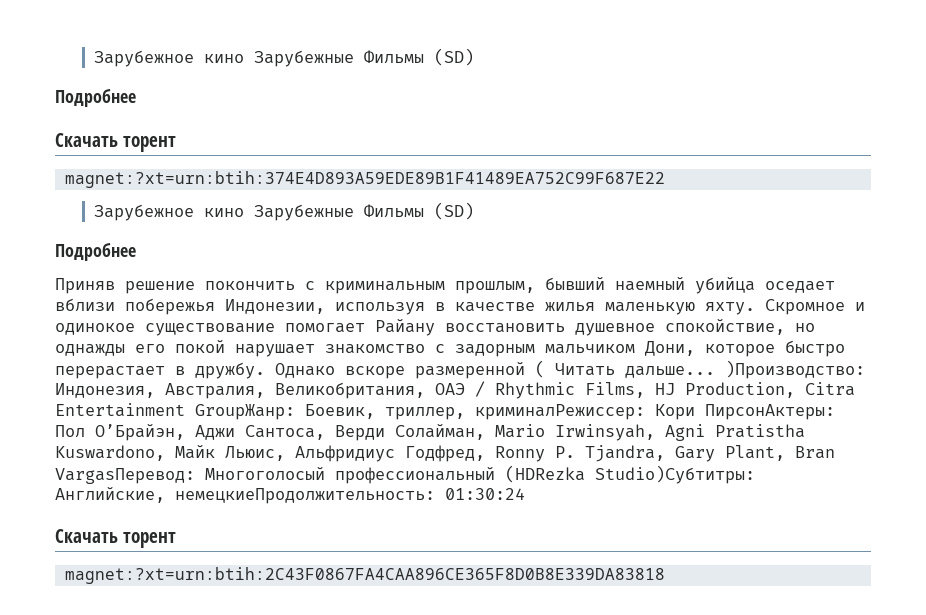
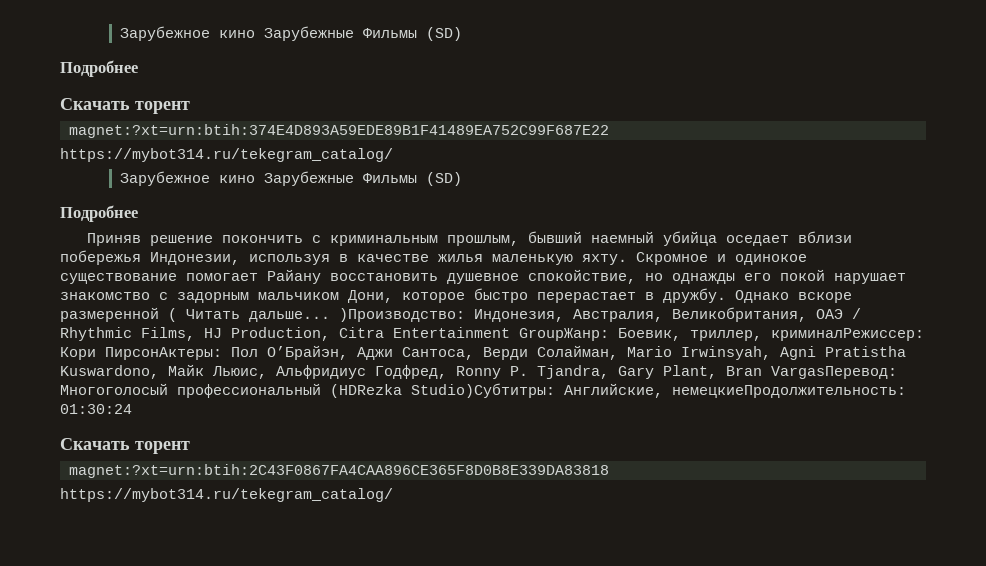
  magnet:?xt=urn:btih:374E4D893A59EDE89B1F41489EA752C99F687E22
+ https://mybot314.ru/tekegram_catalog/
  magnet:?xt=urn:btih:2C43F0867FA4CAA896CE365F8D0B8E339DA83818
+ https://mybot314.ru/tekegram_catalog/

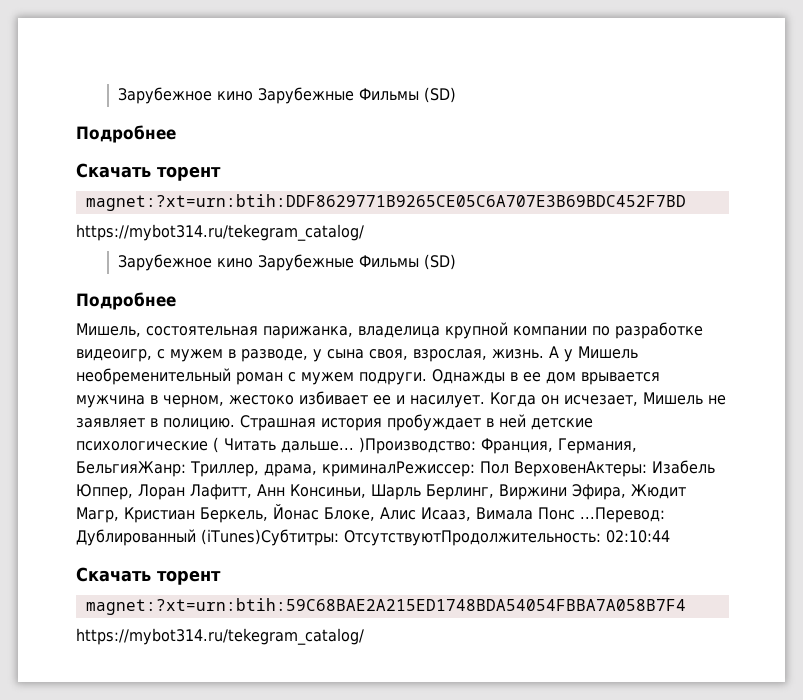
- magnet:?xt=urn:btih:374E4D893A59EDE89B1F41489EA752C99F687E22
+ magnet:?xt=urn:btih:DDF8629771B9265CE05C6A707E3B69BDC452F7BD
- Приняв решение покончить с криминальным прошлым, бывший наемный убийца оседает вблизи побережья Индонезии, используя в качестве жилья маленькую яхту. Скромное и одинокое существование помогает Райану восстановить душевное спокойствие, но однажды его покой нарушает знакомство с задорным мальчиком Дони, которое быстро перерастает в дружбу. Однако вскоре размеренной ( Читать дальше... )Производство: Индонезия, Австралия, Великобритания, ОАЭ / Rhythmic Films, HJ Production, Citra Entertainment GroupЖанр: Боевик, триллер, криминалРежиссер: Кори ПирсонАктеры: Пол О’Брайэн, Аджи Сантоса, Верди Солайман, Mario Irwinsyah, Agni Pratistha Kuswardono, Майк Льюис, Альфридиус Годфред, Ronny P. Tjandra, Gary Plant, Bran VargasПеревод: Многоголосый профессиональный (HDRezka Studio)Субтитры: Английские, немецкиеПродолжительность: 01:30:24
+ Мишель, состоятельная парижанка, владелица крупной компании по разработке видеоигр, с мужем в разводе, у сына своя, взрослая, жизнь. А у Мишель необременительный роман с мужем подруги. Однажды в ее дом врывается мужчина в черном, жестоко избивает ее и насилует. Когда он исчезает, Мишель не заявляет в полицию. Страшная история пробуждает в ней детские психологические ( Читать дальше... )Производство: Франция, Германия, БельгияЖанр: Триллер, драма, криминалРежиссер: Пол ВерховенАктеры: Изабель Юппер, Лоран Лафитт, Анн Консиньи, Шарль Берлинг, Виржини Эфира, Жюдит Магр, Кристиан Беркель, Йонас Блоке, Алис Исааз, Вимала Понс ...Перевод: Дублированный (iTunes)Субтитры: ОтсутствуютПродолжительность: 02:10:44
  Скачать торент
- magnet:?xt=urn:btih:2C43F0867FA4CAA896CE365F8D0B8E339DA83818
+ magnet:?xt=urn:btih:59C68BAE2A215ED1748BDA54054FBBA7A058B7F4

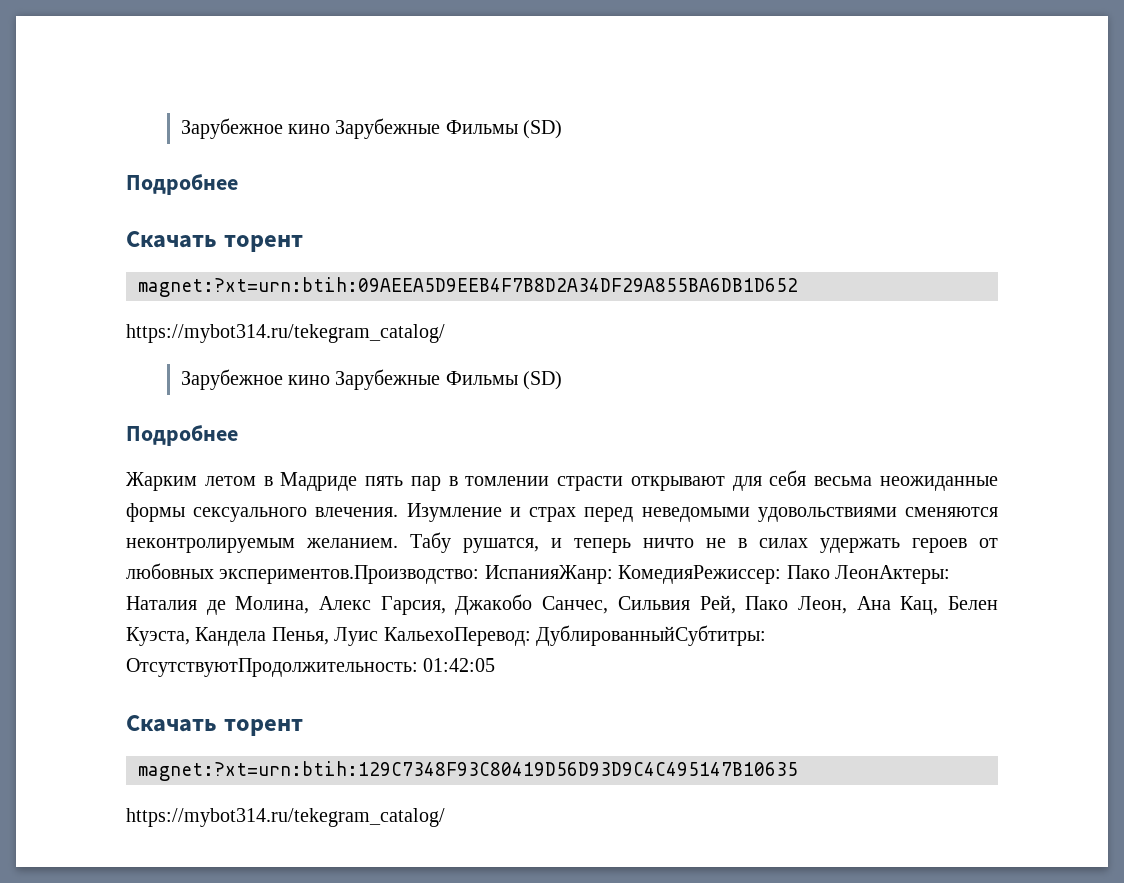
- magnet:?xt=urn:btih:DDF8629771B9265CE05C6A707E3B69BDC452F7BD
+ magnet:?xt=urn:btih:09AEEA5D9EEB4F7B8D2A34DF29A855BA6DB1D652
- Мишель, состоятельная парижанка, владелица крупной компании по разработке видеоигр, с мужем в разводе, у сына своя, взрослая, жизнь. А у Мишель необременительный роман с мужем подруги. Однажды в ее дом врывается мужчина в черном, жестоко избивает ее и насилует. Когда он исчезает, Мишель не заявляет в полицию. Страшная история пробуждает в ней детские психологические ( Читать дальше... )Производство: Франция, Германия, БельгияЖанр: Триллер, драма, криминалРежиссер: Пол ВерховенАктеры: Изабель Юппер, Лоран Лафитт, Анн Консиньи, Шарль Берлинг, Виржини Эфира, Жюдит Магр, Кристиан Беркель, Йонас Блоке, Алис Исааз, Вимала Понс ...Перевод: Дублированный (iTunes)Субтитры: ОтсутствуютПродолжительность: 02:10:44
+ Жарким летом в Мадриде пять пар в томлении страсти открывают для себя весьма неожиданные формы сексуального влечения. Изумление и страх перед неведомыми удовольствиями сменяются неконтролируемым желанием. Табу рушатся, и теперь ничто не в силах удержать героев от любовных экспериментов.Производство: ИспанияЖанр: КомедияРежиссер: Пако ЛеонАктеры: Наталия де Молина, Алекс Гарсия, Джакобо Санчес, Сильвия Рей, Пако Леон, Ана Кац, Белен Куэста, Кандела Пенья, Луис КальехоПеревод: ДублированныйСубтитры: ОтсутствуютПродолжительность: 01:42:05
  Скачать торент
- magnet:?xt=urn:btih:59C68BAE2A215ED1748BDA54054FBBA7A058B7F4
+ magnet:?xt=urn:btih:129C7348F93C80419D56D93D9C4C495147B10635

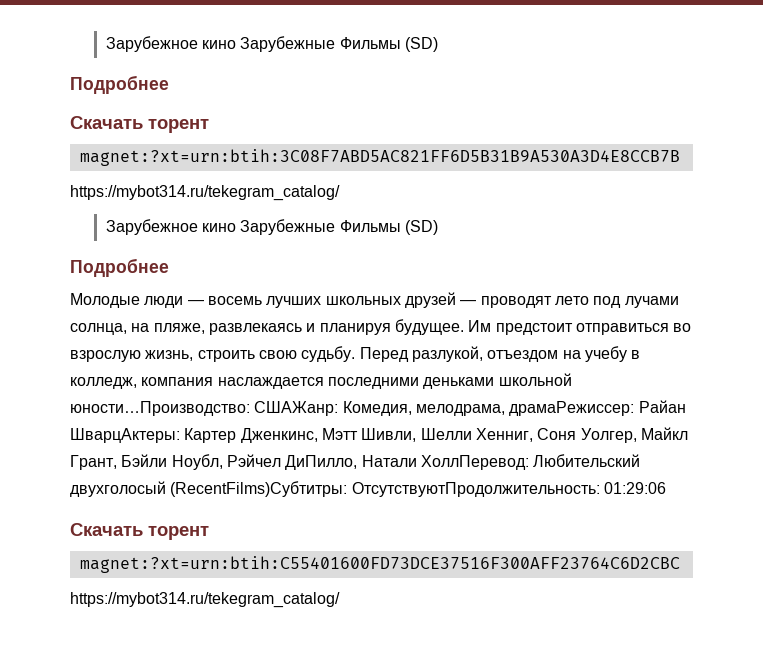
- magnet:?xt=urn:btih:09AEEA5D9EEB4F7B8D2A34DF29A855BA6DB1D652
+ magnet:?xt=urn:btih:3C08F7ABD5AC821FF6D5B31B9A530A3D4E8CCB7B
- Жарким летом в Мадриде пять пар в томлении страсти открывают для себя весьма неожиданные формы сексуального влечения. Изумление и страх перед неведомыми удовольствиями сменяются неконтролируемым желанием. Табу рушатся, и теперь ничто не в силах удержать героев от любовных экспериментов.Производство: ИспанияЖанр: КомедияРежиссер: Пако ЛеонАктеры: Наталия де Молина, Алекс Гарсия, Джакобо Санчес, Сильвия Рей, Пако Леон, Ана Кац, Белен Куэста, Кандела Пенья, Луис КальехоПеревод: ДублированныйСубтитры: ОтсутствуютПродолжительность: 01:42:05
+ Молодые люди — восемь лучших школьных друзей — проводят лето под лучами солнца, на пляже, развлекаясь и планируя будущее. Им предстоит отправиться во взрослую жизнь, строить свою судьбу. Перед разлукой, отъездом на учебу в колледж, компания наслаждается последними деньками школьной юности…Производство: СШАЖанр: Комедия, мелодрама, драмаРежиссер: Райан ШварцАктеры: Картер Дженкинс, Мэтт Шивли, Шелли Хенниг, Соня Уолгер, Майкл Грант, Бэйли Ноубл, Рэйчел ДиПилло, Натали ХоллПеревод: Любительский двухголосый (RecentFilms)Субтитры: ОтсутствуютПродолжительность: 01:29:06
  Скачать торент
- magnet:?xt=urn:btih:129C7348F93C80419D56D93D9C4C495147B10635
+ magnet:?xt=urn:btih:C55401600FD73DCE37516F300AFF23764C6D2CBC

